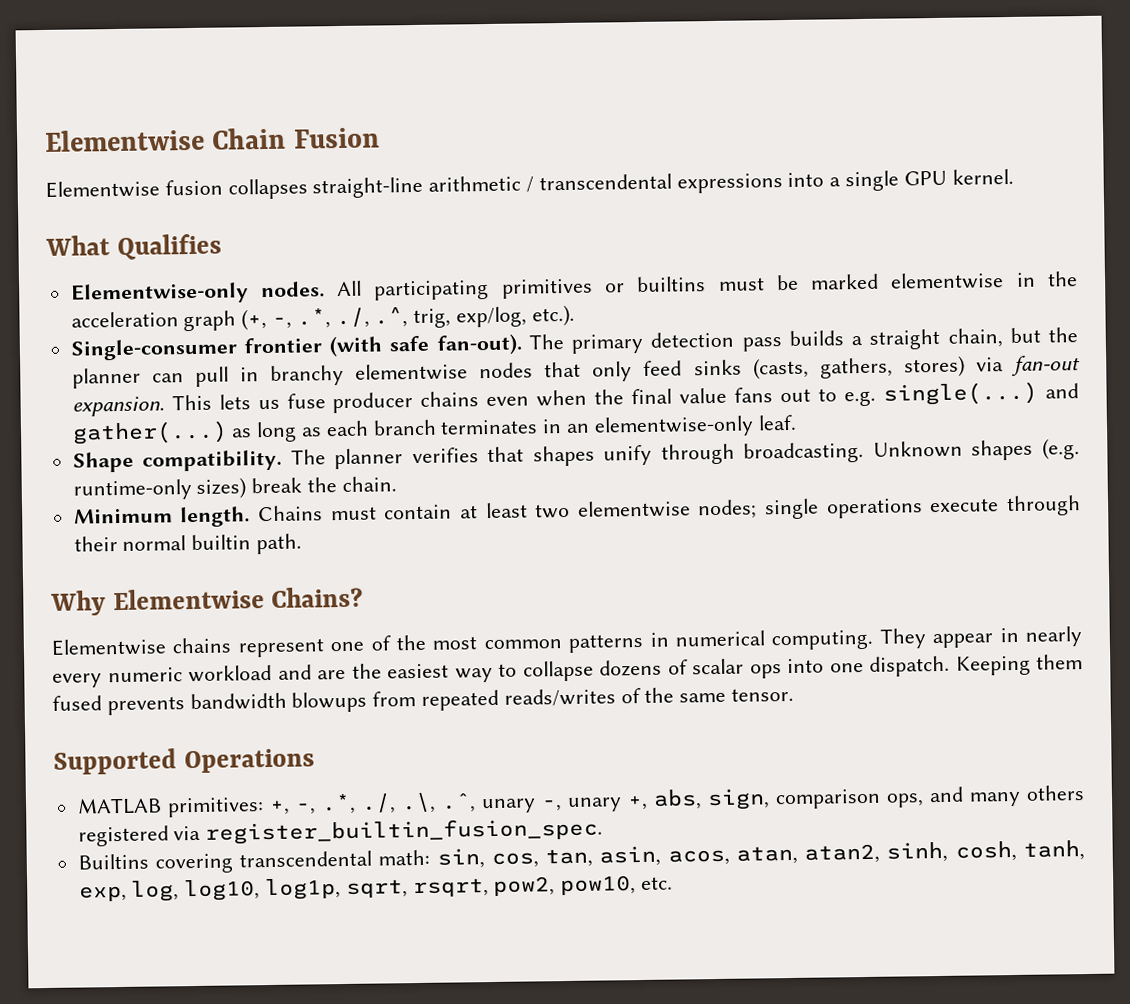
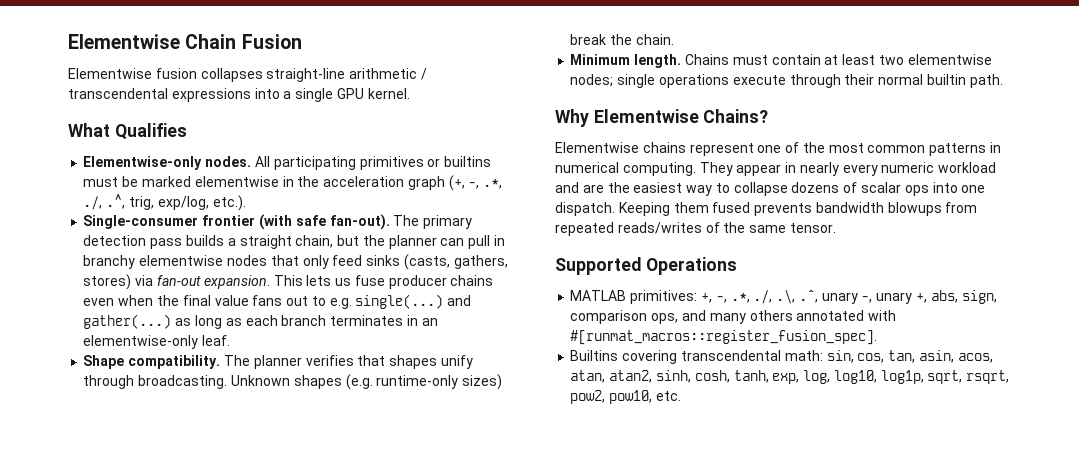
- MATLAB primitives: +, -, .*, ./, .\, .ˆ, unary -, unary +, abs, sign, comparison ops, and many others registered via register_builtin_fusion_spec.
+ MATLAB primitives: +, -, .*, ./, .\, .ˆ, unary -, unary +, abs, sign, comparison ops, and many others annotated with #[runmat_macros::register_fusion_spec].

